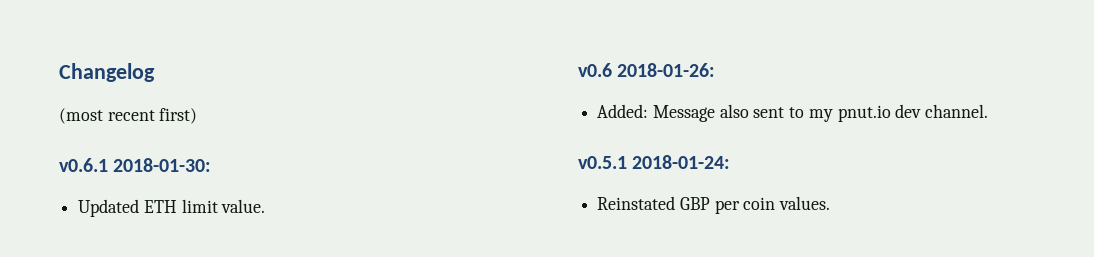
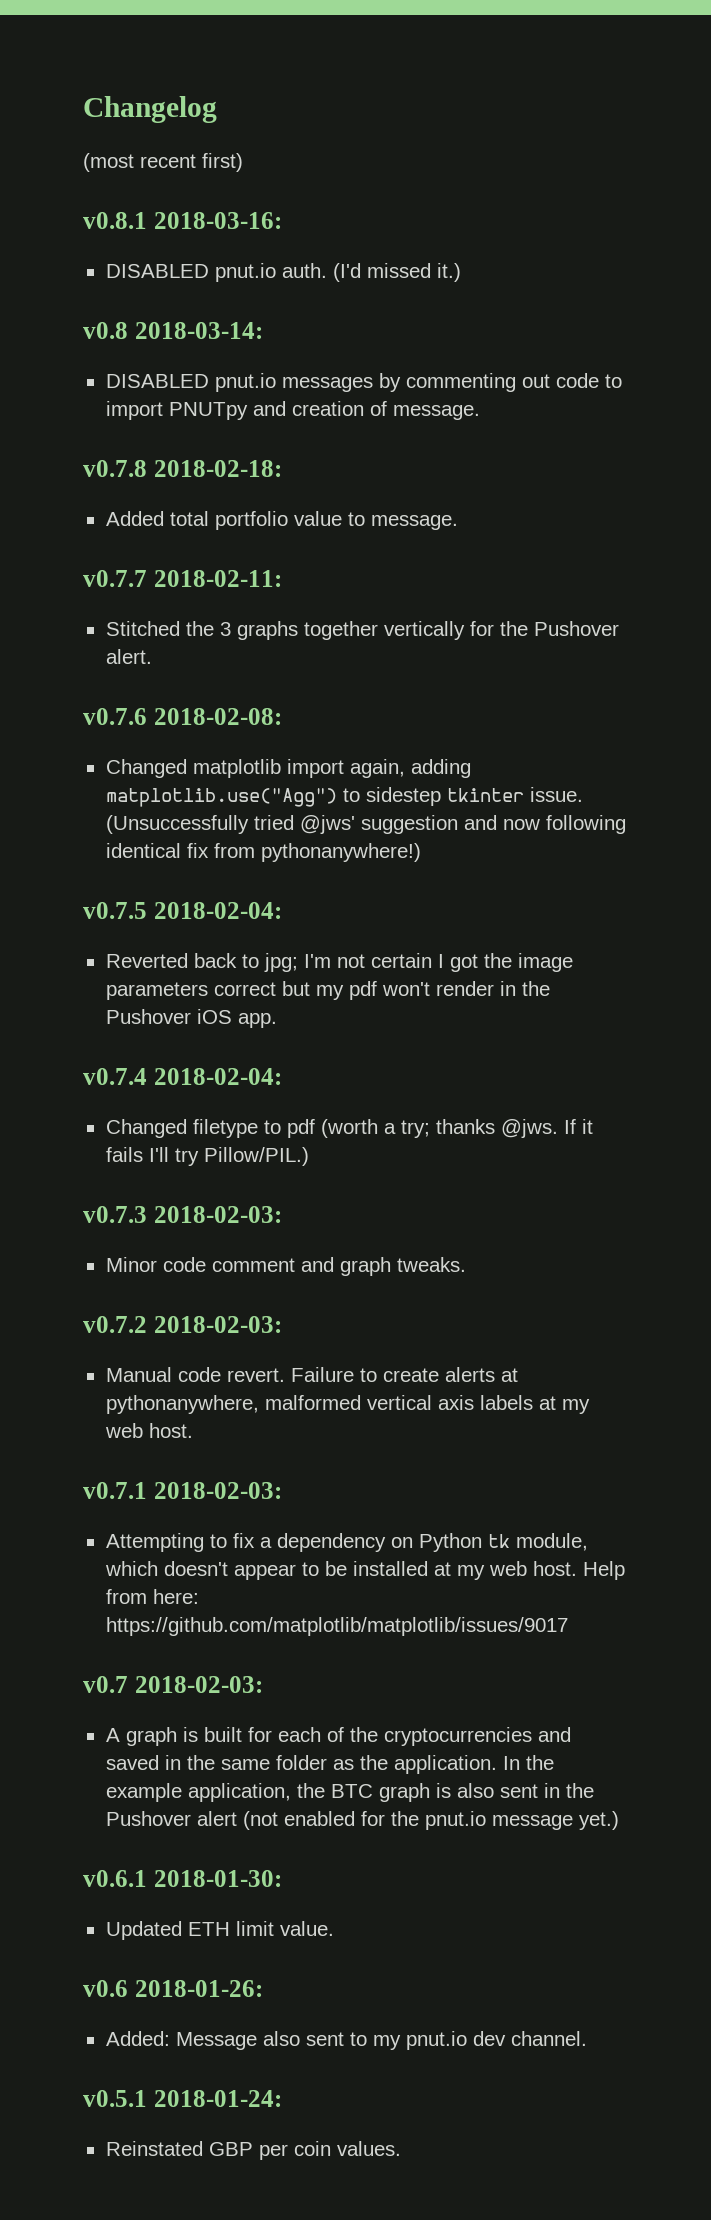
+ v0.8.1 2018-03-16:
+ DISABLED pnut.io auth. (I'd missed it.)
+ v0.8 2018-03-14:
+ DISABLED pnut.io messages by commenting out code to import PNUTpy and creation of message.
+ v0.7.8 2018-02-18:
+ Added total portfolio value to message.
+ v0.7.7 2018-02-11:
+ Stitched the 3 graphs together vertically for the Pushover alert.
+ v0.7.6 2018-02-08:
+ Changed matplotlib import again, adding matplotlib.use("Agg") to sidestep tkinter issue. (Unsuccessfully tried @jws' suggestion and now following identical fix from pythonanywhere!)
+ v0.7.5 2018-02-04:
+ Reverted back to jpg; I'm not certain I got the image parameters correct but my pdf won't render in the Pushover iOS app.
+ v0.7.4 2018-02-04:
+ Changed filetype to pdf (worth a try; thanks @jws. If it fails I'll try Pillow/PIL.)
+ v0.7.3 2018-02-03:
+ Minor code comment and graph tweaks.
+ v0.7.2 2018-02-03:
+ Manual code revert. Failure to create alerts at pythonanywhere, malformed vertical axis labels at my web host.
+ v0.7.1 2018-02-03:
+ Attempting to fix a dependency on Python tk module, which doesn't appear to be installed at my web host. Help from here: https://github.com/matplotlib/matplotlib/issues/9017
+ v0.7 2018-02-03:
+ A graph is built for each of the cryptocurrencies and saved in the same folder as the application. In the example application, the BTC graph is also sent in the Pushover alert (not enabled for the pnut.io message yet.)

